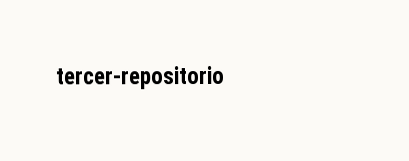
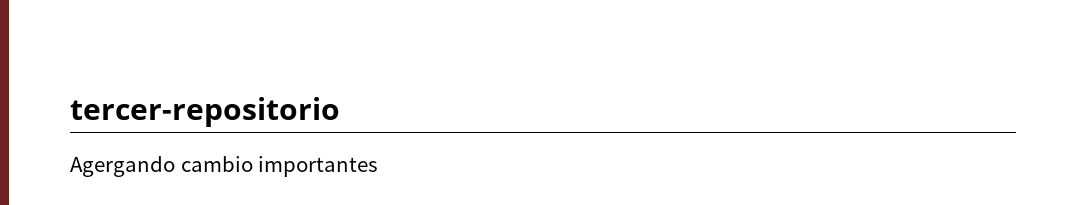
+ Agergando cambio importantes

